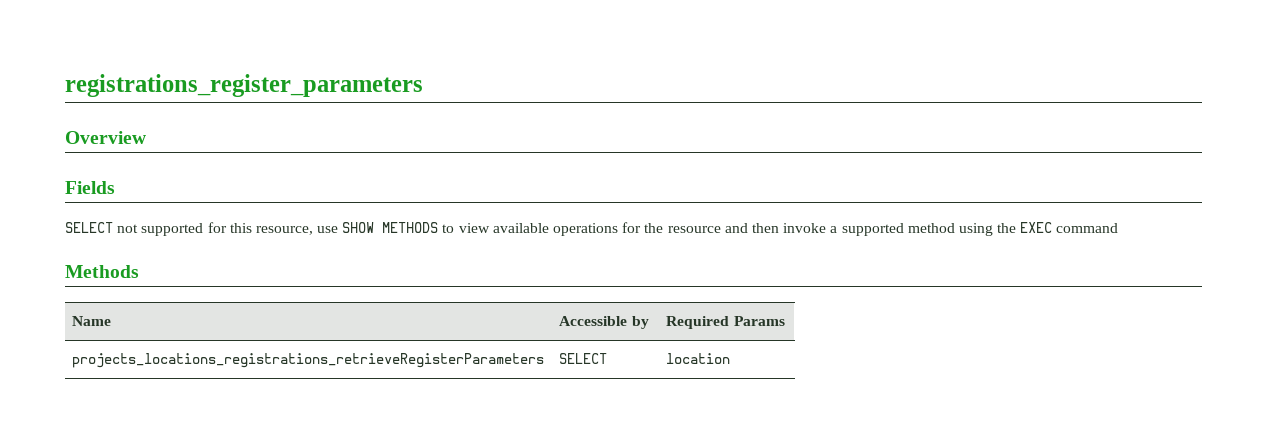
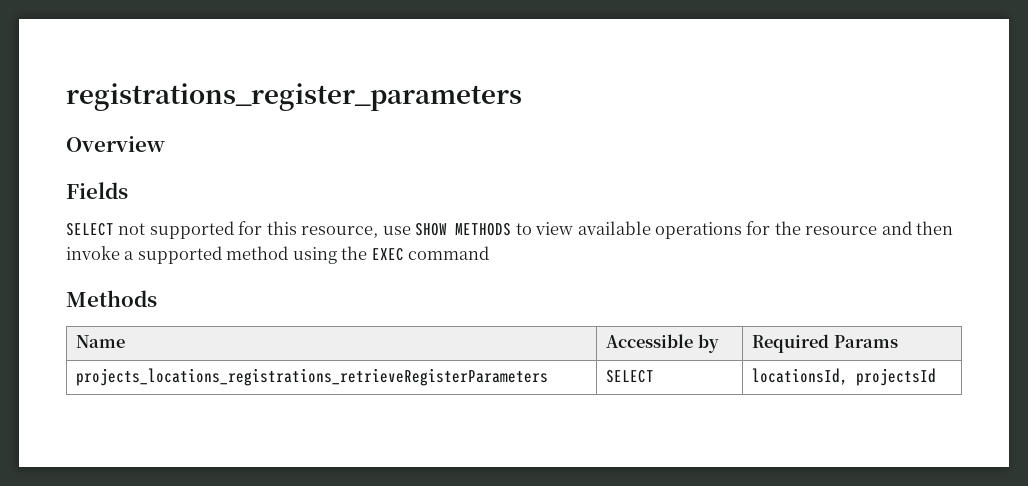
- projects_locations_registrations_retrieveRegisterParameters | SELECT | location
+ projects_locations_registrations_retrieveRegisterParameters | SELECT | locationsId, projectsId

